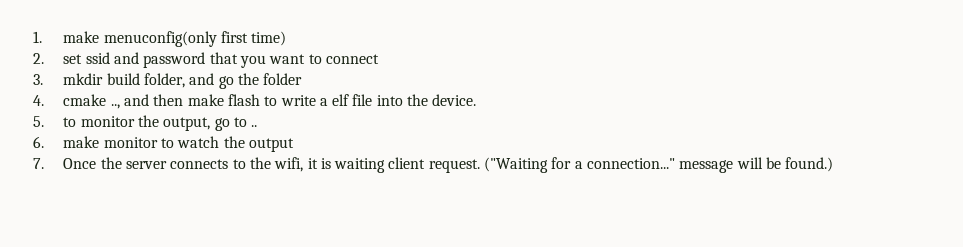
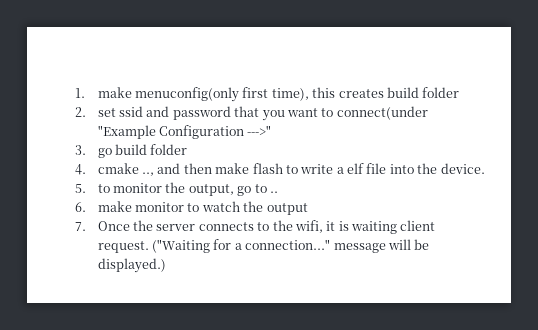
- 1. make menuconfig(only first time)
+ 1. make menuconfig(only first time), this creates build folder
- 2. set ssid and password that you want to connect
- 3. mkdir build folder, and go the folder
+ 2. set ssid and password that you want to connect(under "Example Configuration --->"
+ 3. go build folder
- ("Waiting for a connection..." message will be found.)
+ ("Waiting for a connection..." message will be displayed.)

